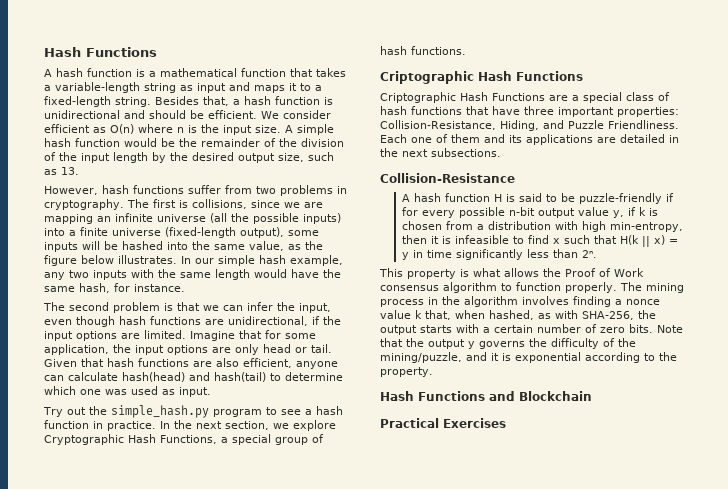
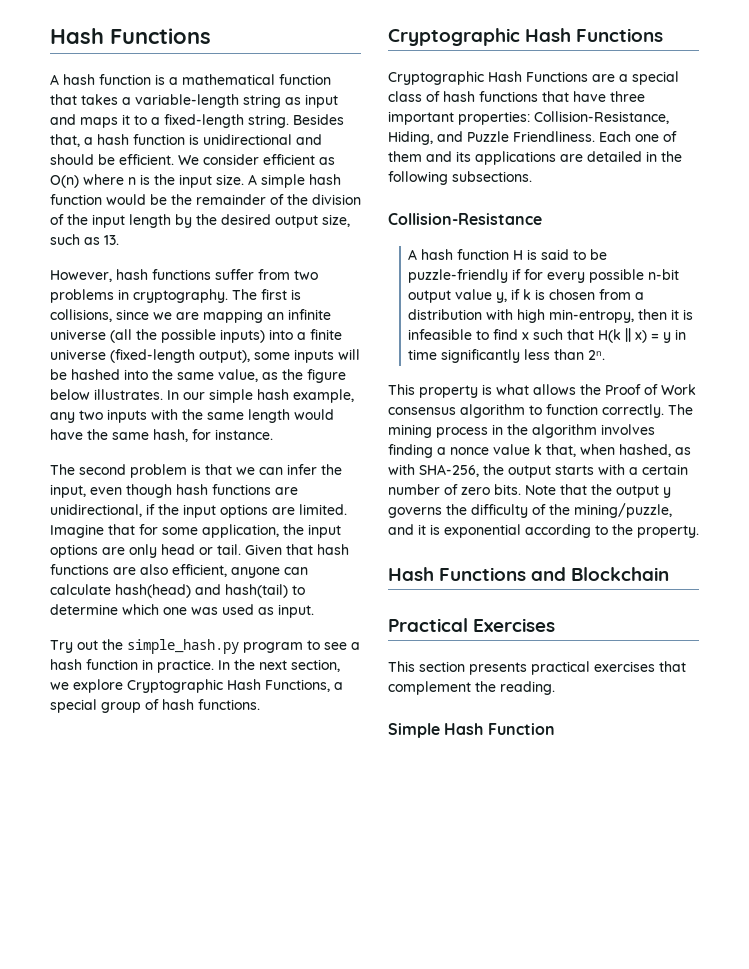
  In the next section, we explore Cryptographic Hash Functions, a special group of hash functions.
- Criptographic Hash Functions
- Criptographic Hash Functions are a special class of hash functions that have three important properties: Collision-Resistance, Hiding, and Puzzle Friendliness.
+ Cryptographic Hash Functions
+ Cryptographic Hash Functions are a special class of hash functions that have three important properties: Collision-Resistance, Hiding, and Puzzle Friendliness.
- Each one of them and its applications are detailed in the next subsections.
+ Each one of them and its applications are detailed in the following subsections.
- This property is what allows the Proof of Work consensus algorithm to function properly.
+ This property is what allows the Proof of Work consensus algorithm to function correctly.
+ This section presents practical exercises that complement the reading.
+ Simple Hash Function

